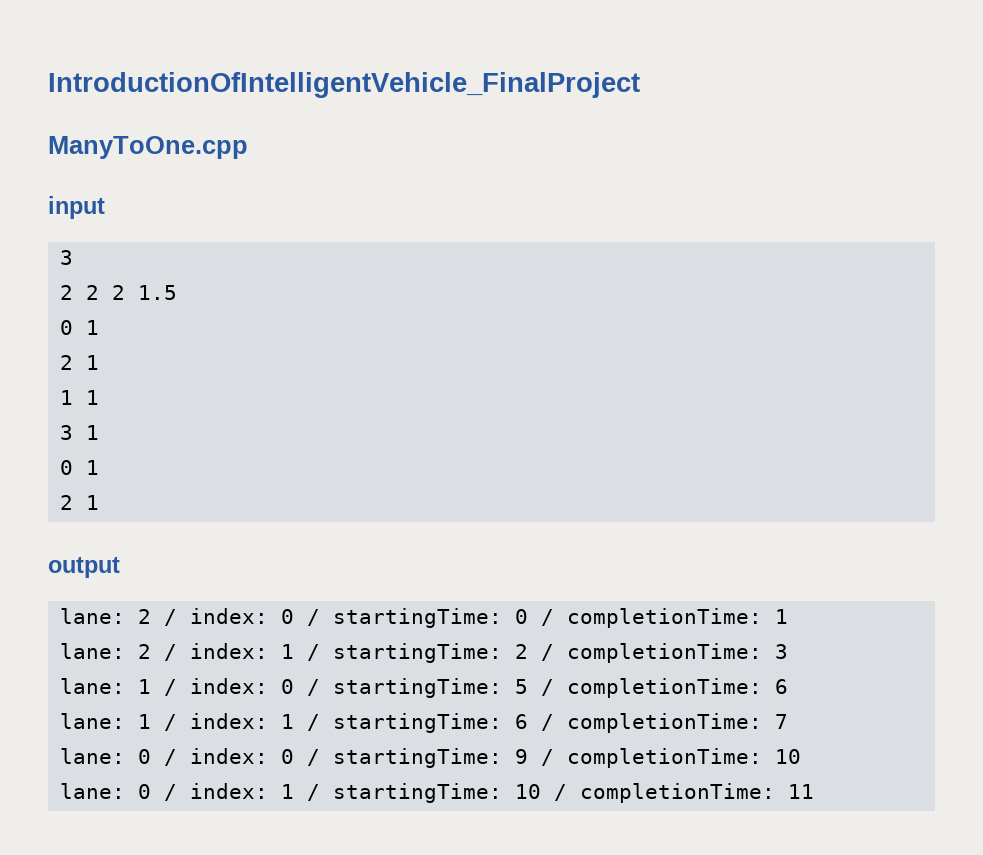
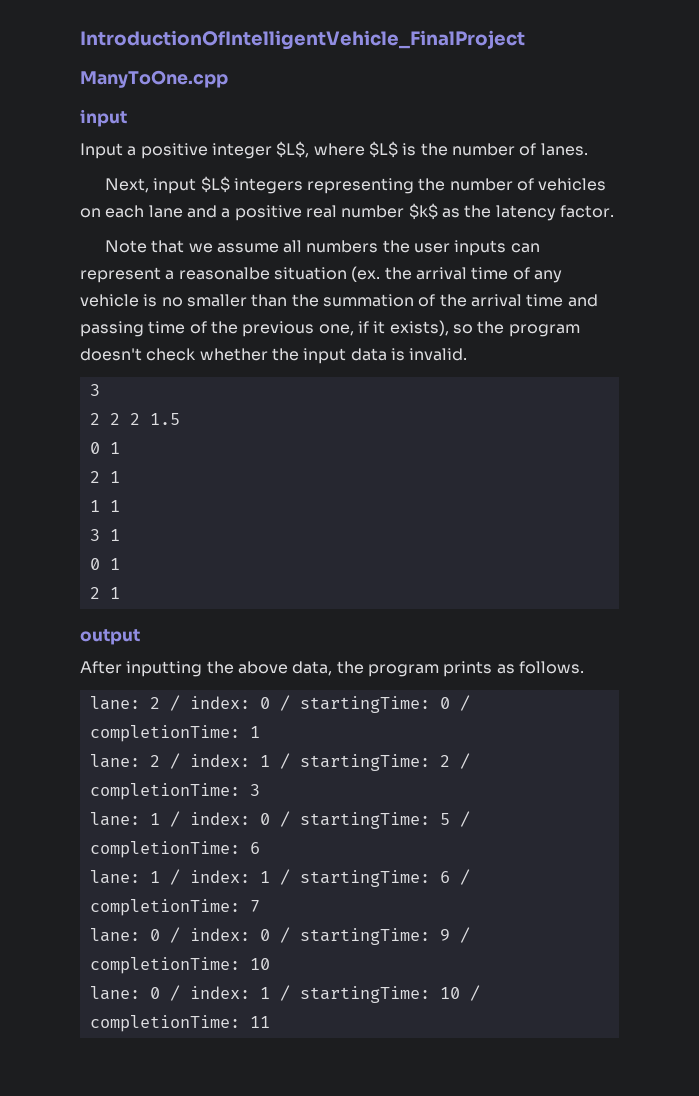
+ Input a positive integer $L$, where $L$ is the number of lanes.
+ Next, input $L$ integers representing the number of vehicles on each lane and a positive real number $k$ as the latency factor.
+ Note that we assume all numbers the user inputs can represent a reasonalbe situation (ex. the arrival time of any vehicle is no smaller than the summation of the arrival time and passing time of the previous one, if it exists), so the program doesn't check whether the input data is invalid.
+ After inputting the above data, the program prints as follows.

